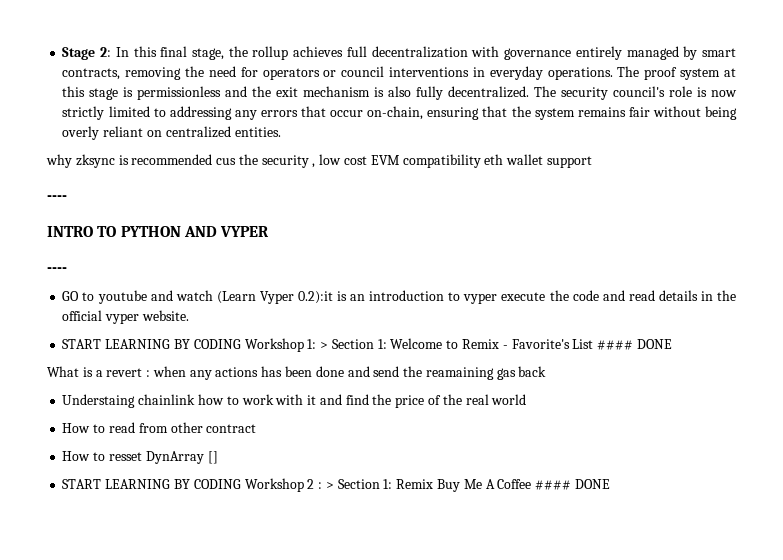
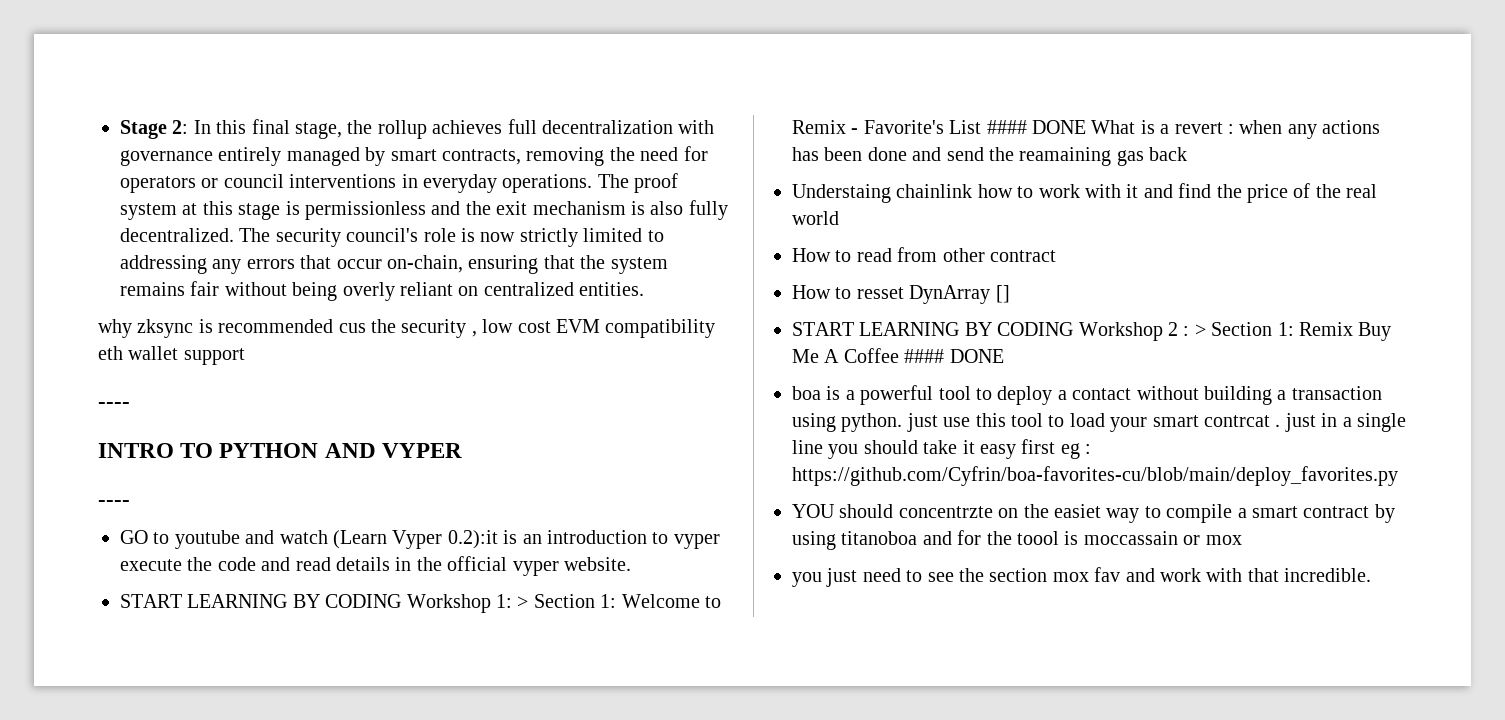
- START LEARNING BY CODING Workshop 1: > Section 1: Welcome to Remix - Favorite's List #### DONE
- What is a revert : when any actions has been done and send the reamaining gas back
+ START LEARNING BY CODING Workshop 1: > Section 1: Welcome to Remix - Favorite's List #### DONE What is a revert : when any actions has been done and send the reamaining gas back
+ boa is a powerful tool to deploy a contact without building a transaction using python. just use this tool to load your smart contrcat . just in a single line you should take it easy first eg : https://github.com/Cyfrin/boa-favorites-cu/blob/main/deploy_favorites.py
+ YOU should concentrzte on the easiet way to compile a smart contract by using titanoboa and for the toool is moccassain or mox
+ you just need to see the section mox fav and work with that incredible.

